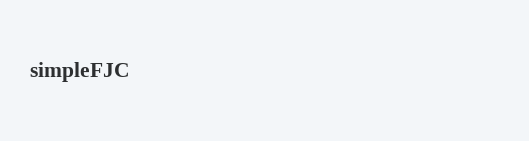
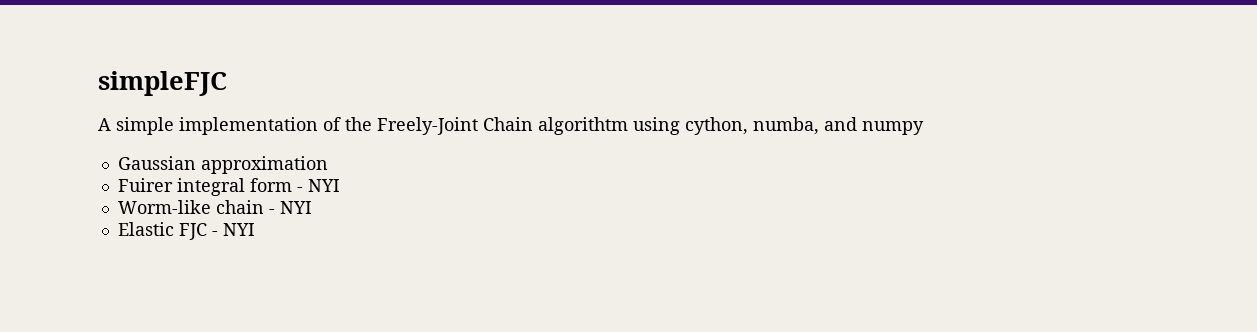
+ A simple implementation of the Freely-Joint Chain algorithtm using cython, numba, and numpy
+ Gaussian approximation
+ Fuirer integral form - NYI
+ Worm-like chain - NYI
+ Elastic FJC - NYI

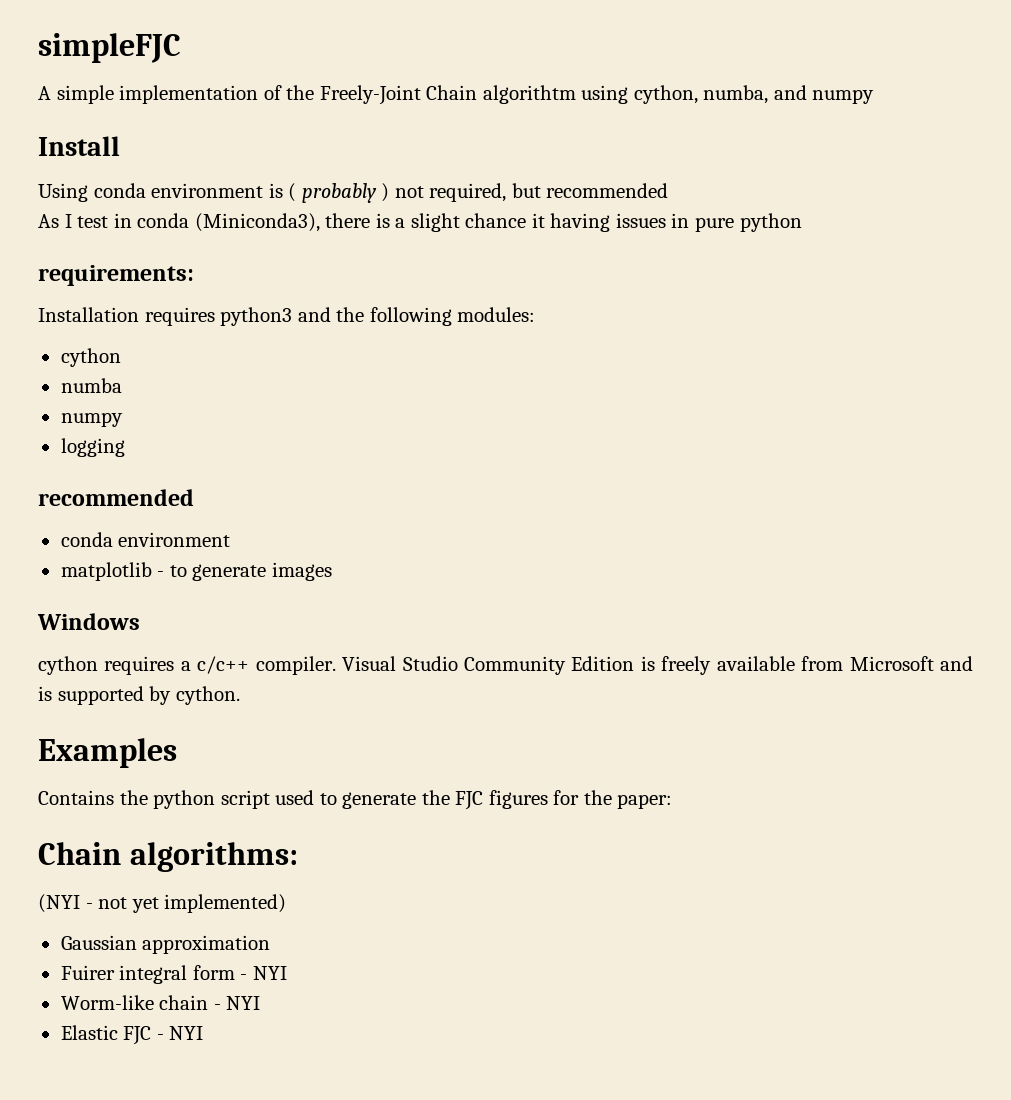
+ Install
+ Using conda environment is ( probably ) not required, but recommended
+ As I test in conda (Miniconda3), there is a slight chance it having issues in pure python
+ requirements:
+ Installation requires python3 and the following modules:
+ cython
+ numba
+ numpy
+ logging
+ recommended
+ conda environment
+ matplotlib - to generate images
+ Windows
+ cython requires a c/c++ compiler. Visual Studio Community Edition is freely available from Microsoft and is supported by cython.
+ Examples
+ Contains the python script used to generate the FJC figures for the paper:
+ Chain algorithms:
+ (NYI - not yet implemented)

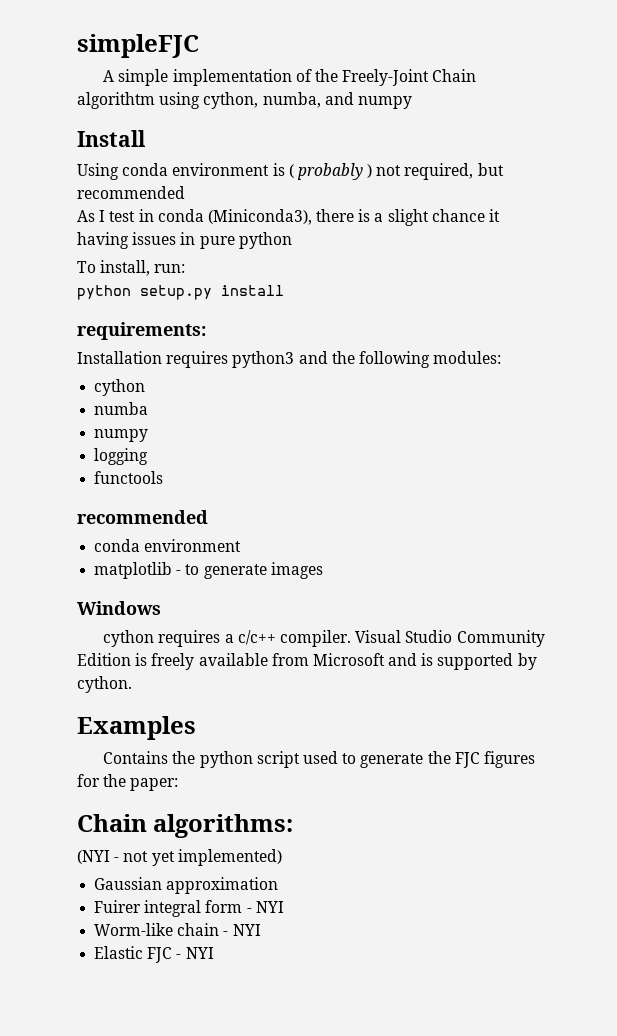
+ To install, run:
+ python setup.py install
+ functools

